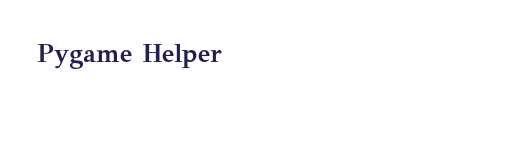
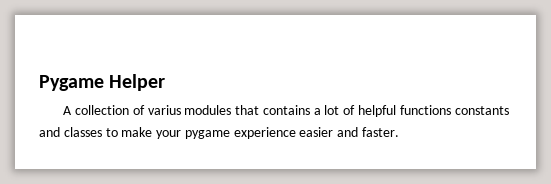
+ A collection of varius modules that contains a lot of helpful functions constants and classes to make your pygame experience easier and faster.

